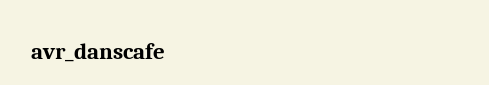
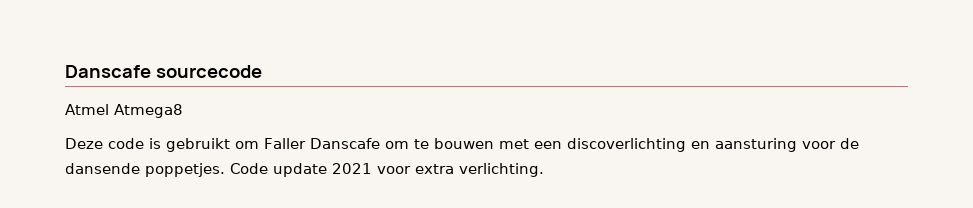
- avr_danscafe
+ Danscafe sourcecode
+ Atmel Atmega8
+ Deze code is gebruikt om Faller Danscafe om te bouwen met een discoverlichting en aansturing voor de dansende poppetjes. Code update 2021 voor extra verlichting.

